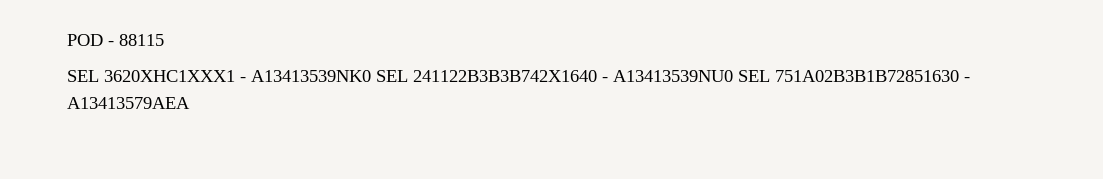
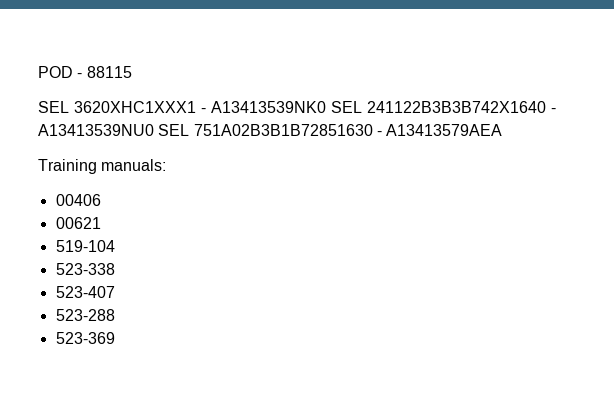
+ Training manuals:
+ 00406
+ 00621
+ 519-104
+ 523-338
+ 523-407
+ 523-288
+ 523-369

